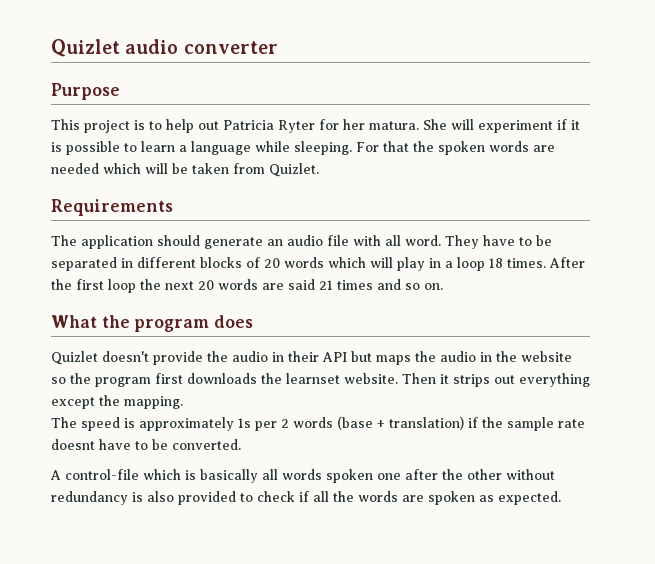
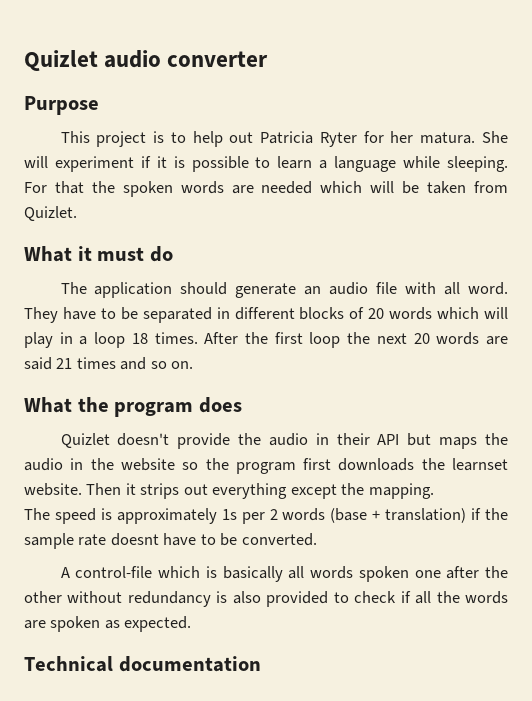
- Requirements
+ What it must do
+ Technical documentation

